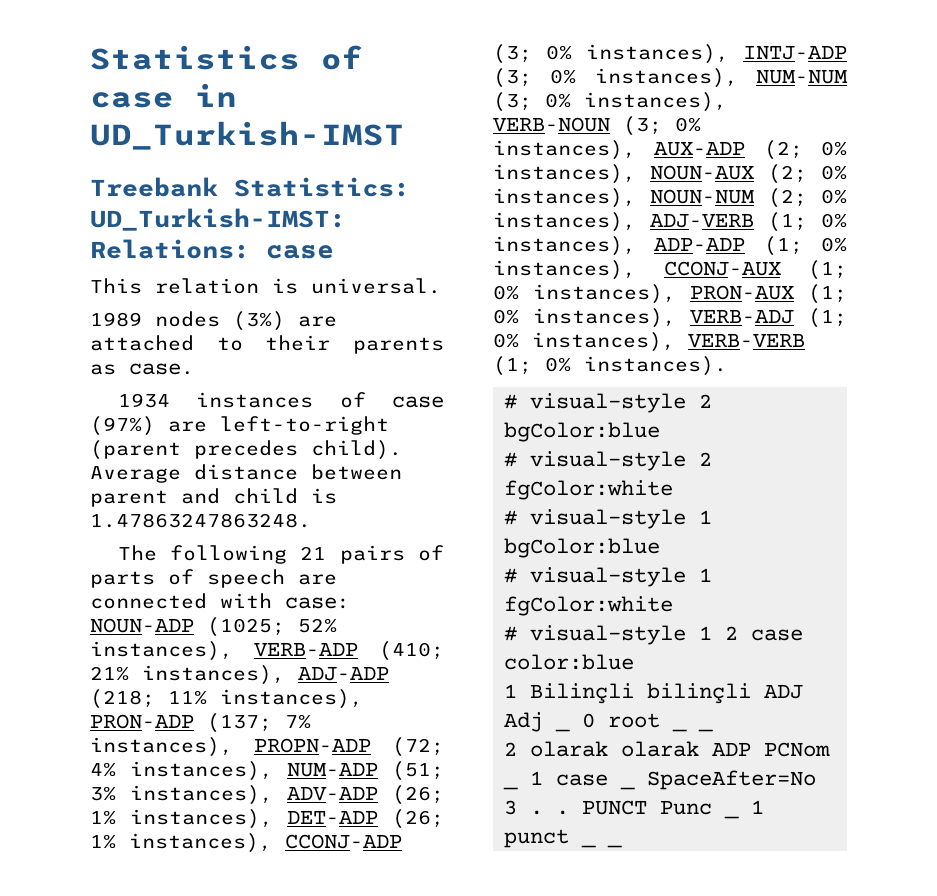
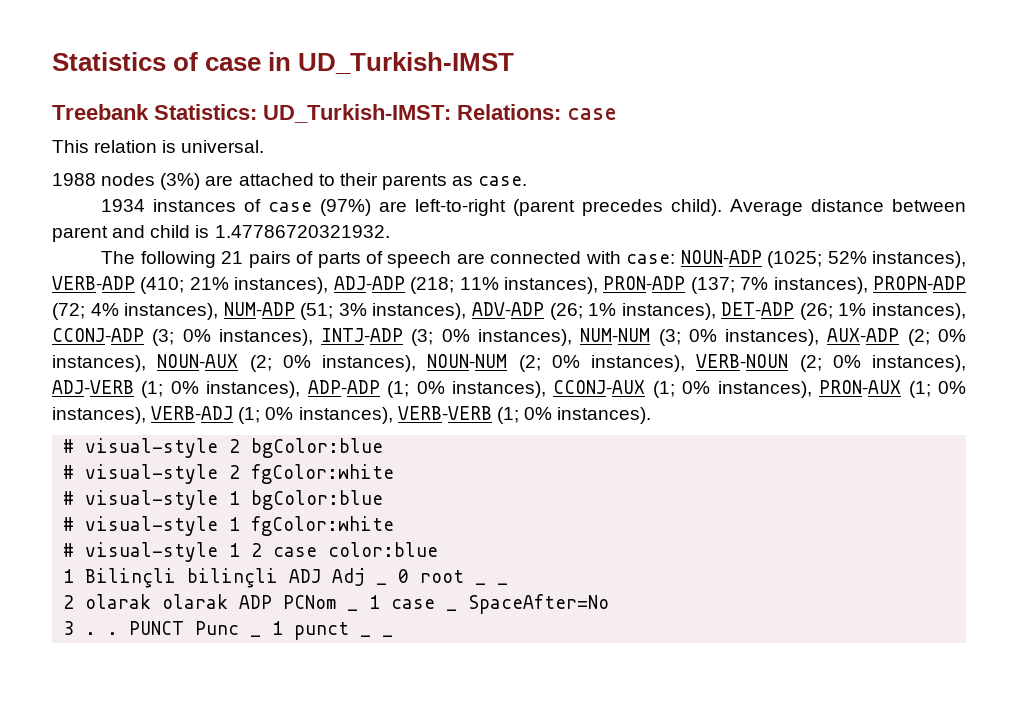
- 1989 nodes (3%) are attached to their parents as case.
+ 1988 nodes (3%) are attached to their parents as case.
- Average distance between parent and child is 1.47863247863248.
+ Average distance between parent and child is 1.47786720321932.
- 0% instances), VERB-NOUN (3; 0% instances), AUX-ADP (2;
+ 0% instances), AUX-ADP (2;
- 0% instances), ADJ-VERB (1;
+ 0% instances), VERB-NOUN (2; 0% instances), ADJ-VERB (1;

